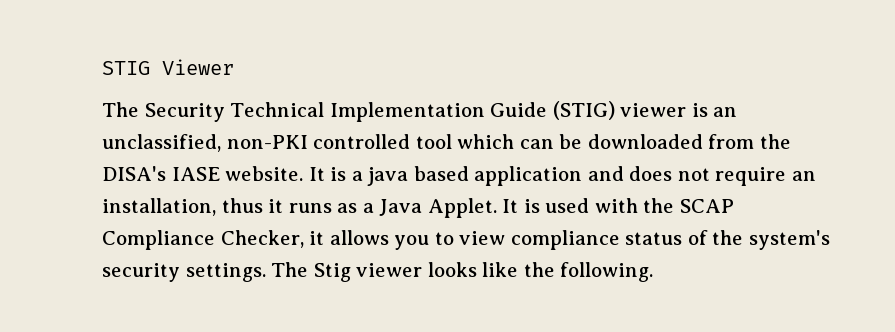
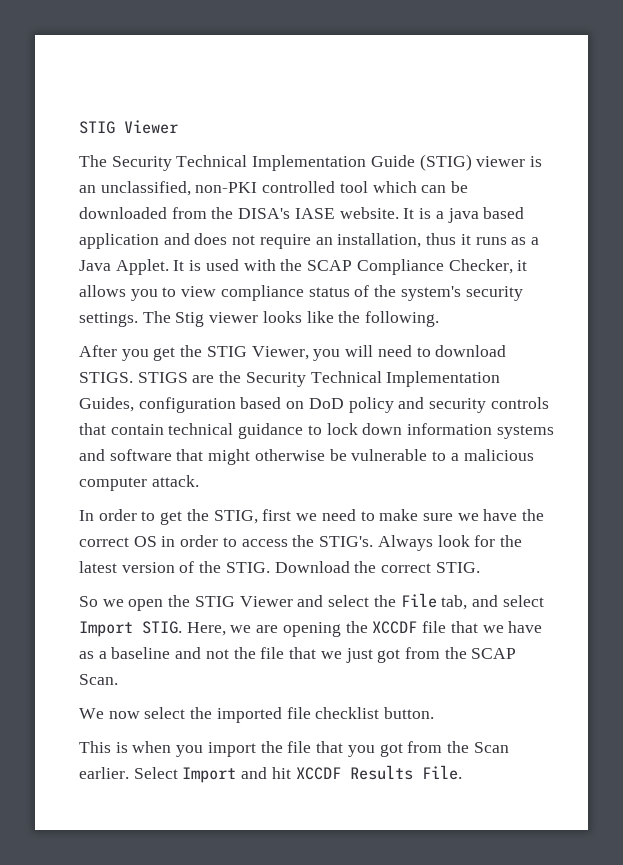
+ After you get the STIG Viewer, you will need to download STIGS. STIGS are the Security Technical Implementation Guides, configuration based on DoD policy and security controls that contain technical guidance to lock down information systems and software that might otherwise be vulnerable to a malicious computer attack.
+ In order to get the STIG, first we need to make sure we have the correct OS in order to access the STIG's. Always look for the latest version of the STIG. Download the correct STIG.
+ So we open the STIG Viewer and select the File tab, and select Import STIG. Here, we are opening the XCCDF file that we have as a baseline and not the file that we just got from the SCAP Scan.
+ We now select the imported file checklist button.
+ This is when you import the file that you got from the Scan earlier. Select Import and hit XCCDF Results File.

